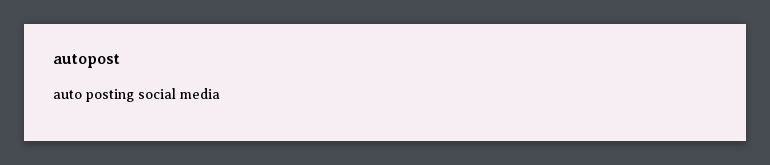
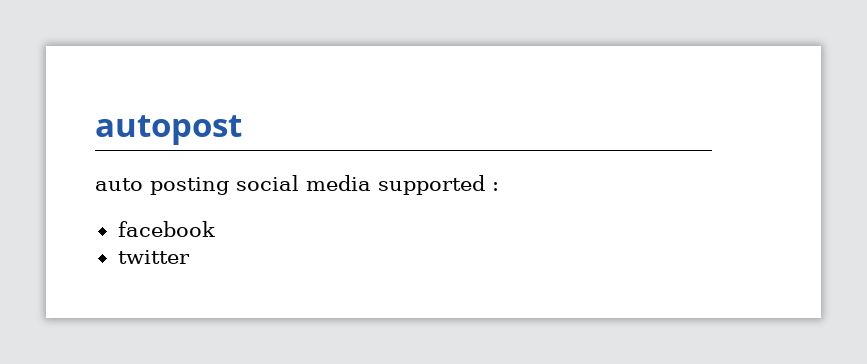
- auto posting social media
+ auto posting social media supported :
+ facebook
+ twitter

